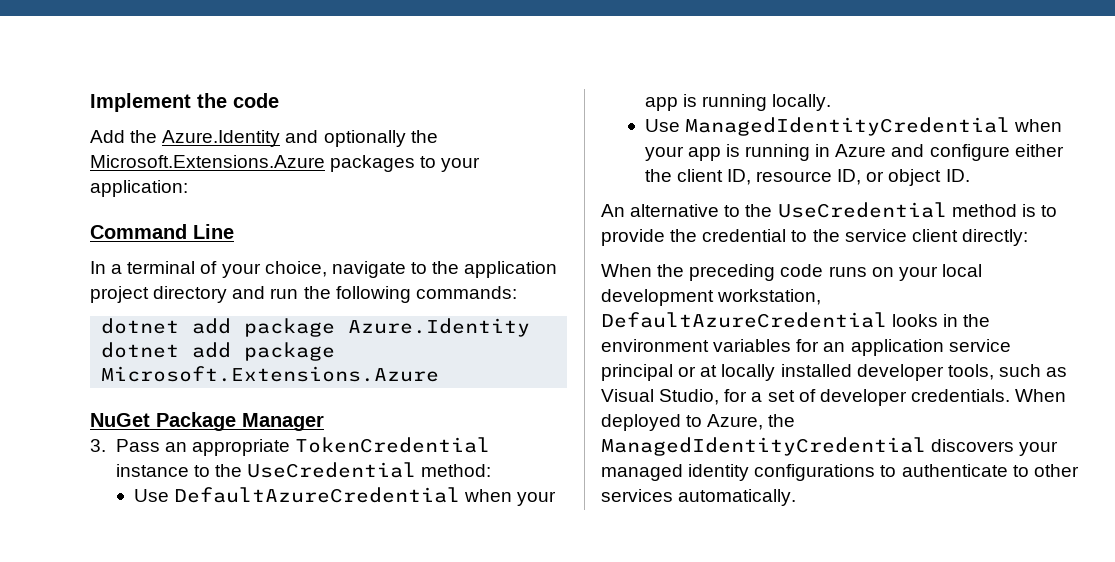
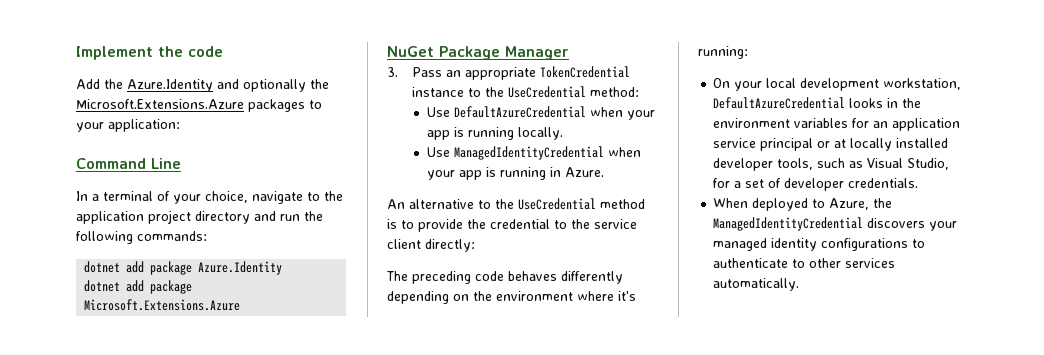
- Use ManagedIdentityCredential when your app is running in Azure and configure either the client ID, resource ID, or object ID.
+ Use ManagedIdentityCredential when your app is running in Azure.
- When the preceding code runs on your local development workstation, DefaultAzureCredential looks in the environment variables for an application service principal or at locally installed developer tools, such as Visual Studio, for a set of developer credentials. When deployed to Azure, the ManagedIdentityCredential discovers your managed identity configurations to authenticate to other services automatically.
+ The preceding code behaves differently depending on the environment where it's running:
+ On your local development workstation, DefaultAzureCredential looks in the environment variables for an application service principal or at locally installed developer tools, such as Visual Studio, for a set of developer credentials.
+ When deployed to Azure, the ManagedIdentityCredential discovers your managed identity configurations to authenticate to other services automatically.

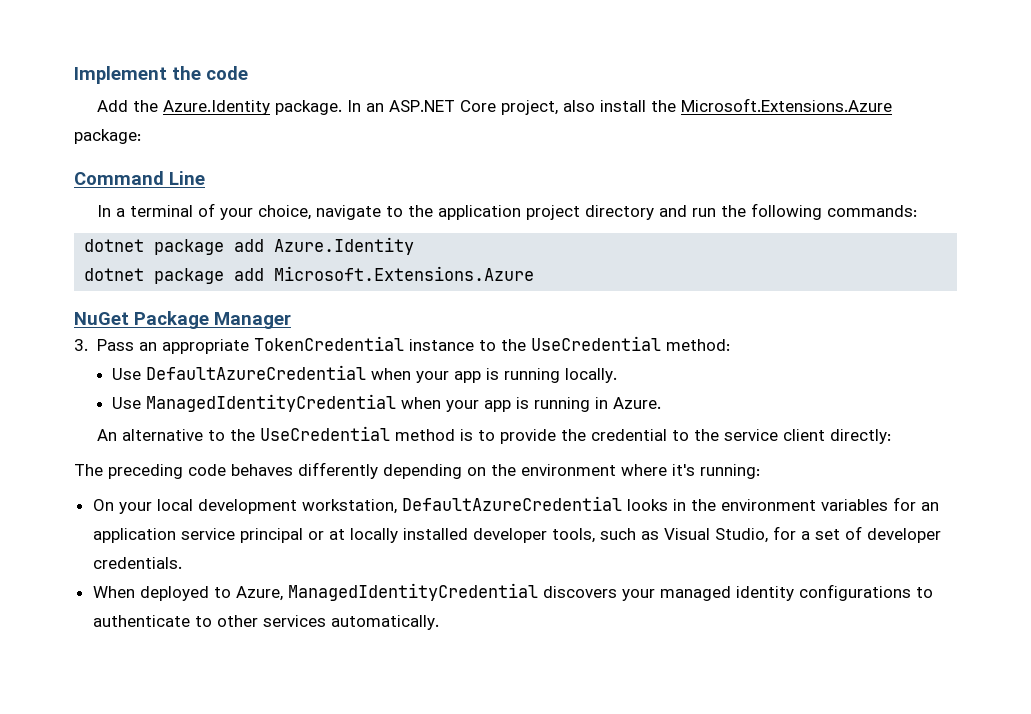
- Add the Azure.Identity and optionally the Microsoft.Extensions.Azure packages to your application:
+ Add the Azure.Identity package. In an ASP.NET Core project, also install the Microsoft.Extensions.Azure package:
- dotnet add package Azure.Identity
+ dotnet package add Azure.Identity
- dotnet add package Microsoft.Extensions.Azure
+ dotnet package add Microsoft.Extensions.Azure
- When deployed to Azure, the ManagedIdentityCredential discovers your managed identity configurations to authenticate to other services automatically.
+ When deployed to Azure, ManagedIdentityCredential discovers your managed identity configurations to authenticate to other services automatically.

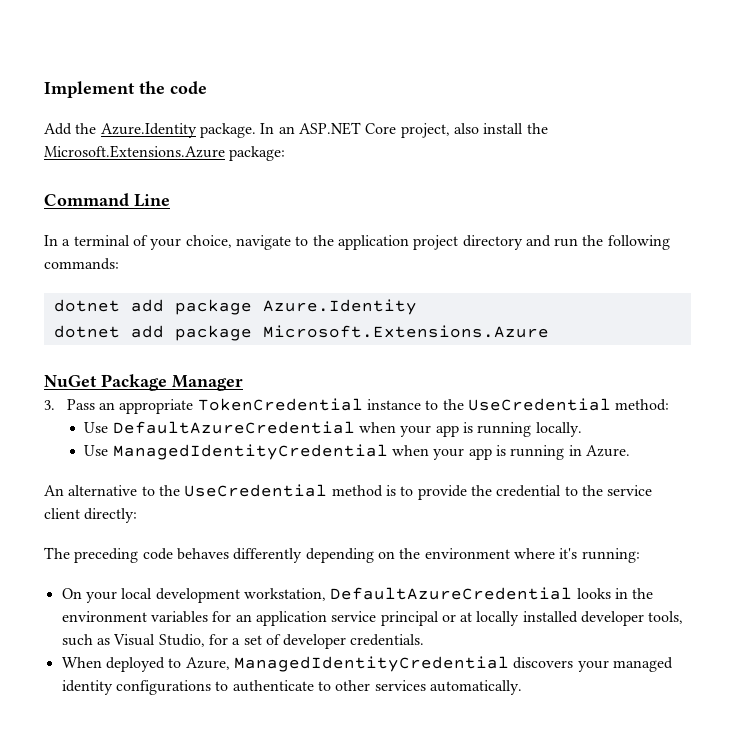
- dotnet package add Azure.Identity
+ dotnet add package Azure.Identity
- dotnet package add Microsoft.Extensions.Azure
+ dotnet add package Microsoft.Extensions.Azure

